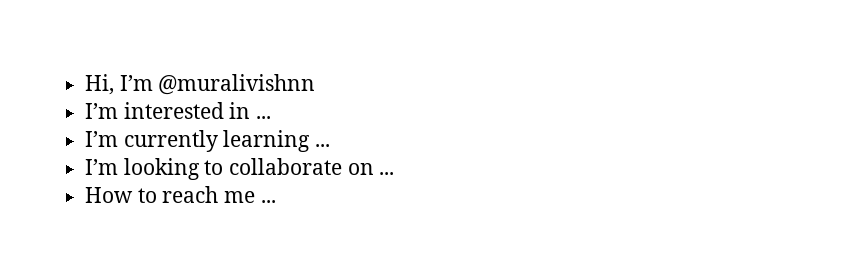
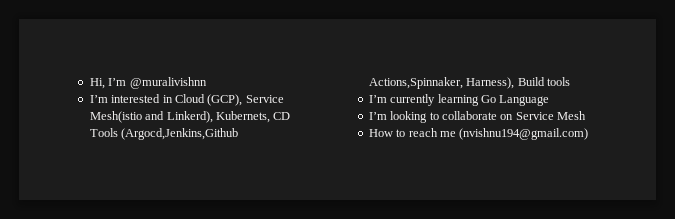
- I’m interested in ...
+ I’m interested in Cloud (GCP), Service Mesh(istio and Linkerd), Kubernets, CD Tools (Argocd,Jenkins,Github Actions,Spinnaker, Harness), Build tools
- I’m currently learning ...
+ I’m currently learning Go Language
- I’m looking to collaborate on ...
+ I’m looking to collaborate on Service Mesh
- How to reach me ...
+ How to reach me (nvishnu194@gmail.com)

